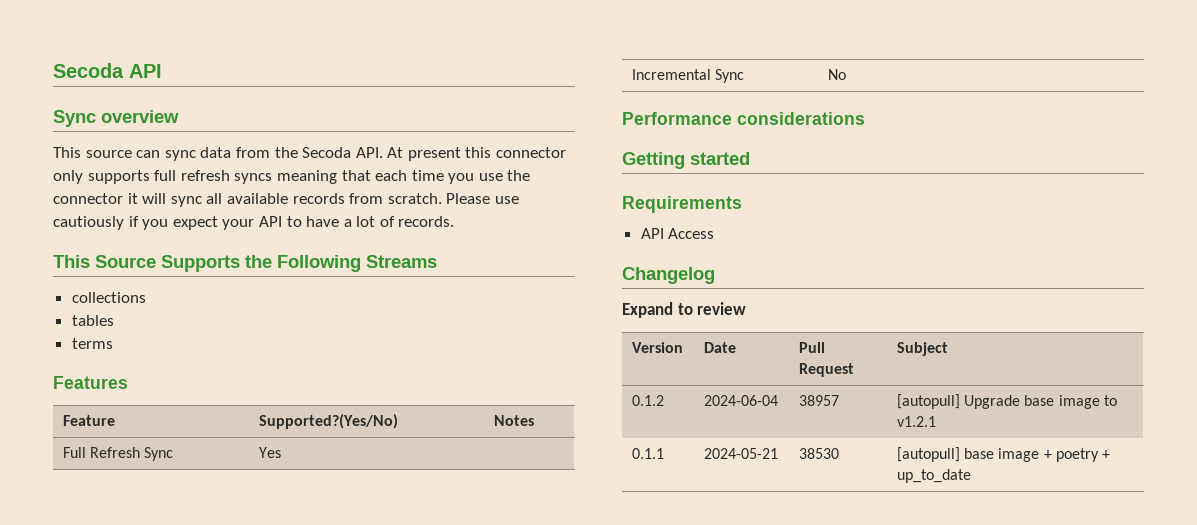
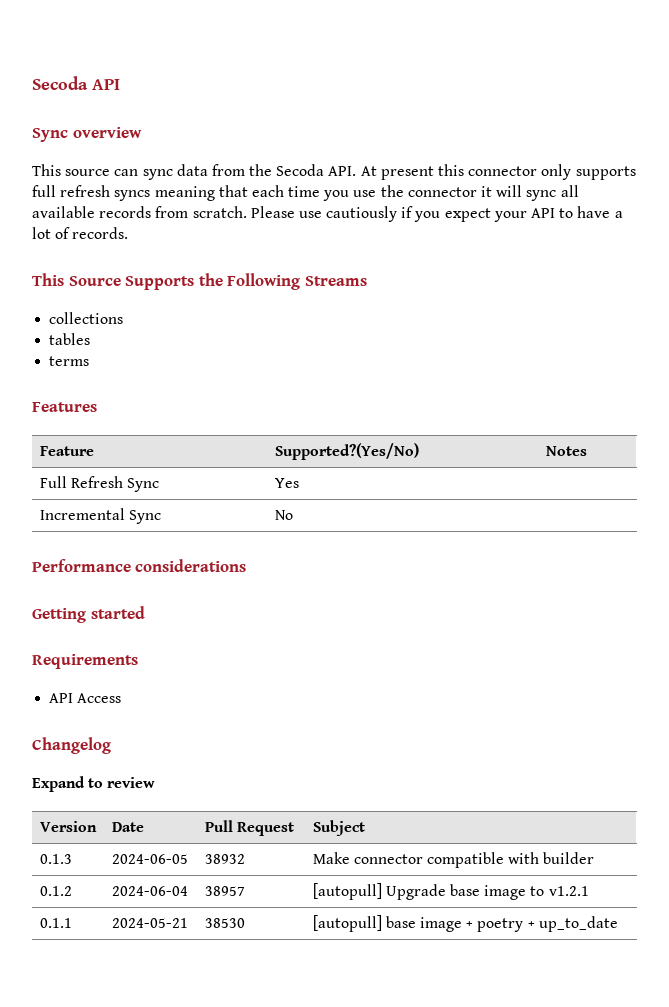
+ 0.1.3 | 2024-06-05 | 38932 | Make connector compatible with builder

